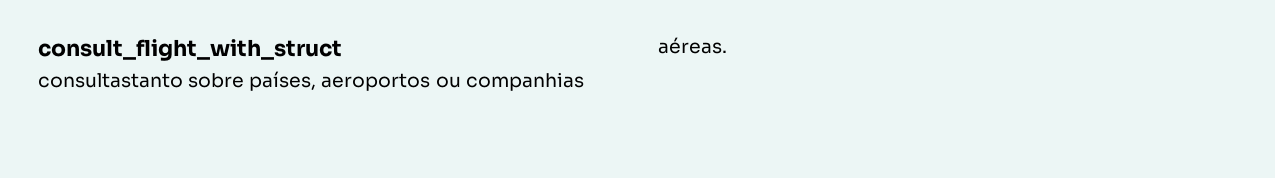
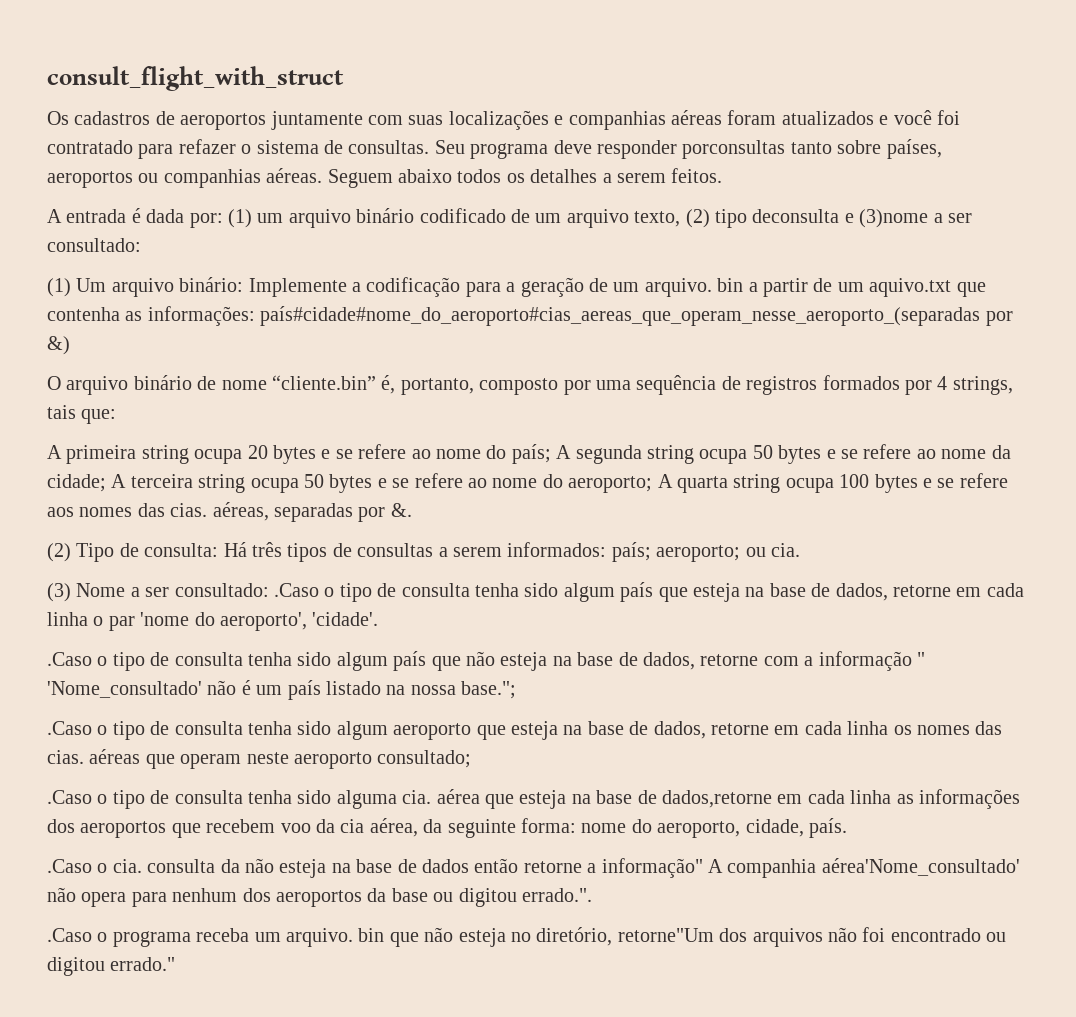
- consultastanto sobre países, aeroportos ou companhias aéreas.
+ Os cadastros de aeroportos juntamente com suas localizações e companhias aéreas foram atualizados e você foi contratado para refazer o sistema de consultas. Seu programa deve responder porconsultas tanto sobre países, aeroportos ou companhias aéreas.
+ Seguem abaixo todos os detalhes a serem feitos.
+ A entrada é dada por: (1) um arquivo binário codificado de um arquivo texto, (2) tipo deconsulta e (3)nome a ser consultado:
+ (1) Um arquivo binário: Implemente a codificação para a geração de um arquivo. bin a partir de um aquivo.txt que contenha as informações: país#cidade#nome_do_aeroporto#cias_aereas_que_operam_nesse_aeroporto_(separadas por &)
+ O arquivo binário de nome “cliente.bin” é, portanto, composto por uma sequência de registros formados por 4 strings, tais que:
+ A primeira string ocupa 20 bytes e se refere ao nome do país; A segunda string ocupa 50 bytes e se refere ao nome da cidade; A terceira string ocupa 50 bytes e se refere ao nome do aeroporto; A quarta string ocupa 100 bytes e se refere aos nomes das cias. aéreas, separadas por &.
+ (2) Tipo de consulta: Há três tipos de consultas a serem informados: país; aeroporto; ou cia.
+ (3) Nome a ser consultado: .Caso o tipo de consulta tenha sido algum país que esteja na base de dados, retorne em cada linha o par 'nome do aeroporto', 'cidade'.
+ .Caso o tipo de consulta tenha sido algum país que não esteja na base de dados, retorne com a informação " 'Nome_consultado' não é um país listado na nossa base.";
+ .Caso o tipo de consulta tenha sido algum aeroporto que esteja na base de dados, retorne em cada linha os nomes das cias. aéreas que operam neste aeroporto consultado;
+ .Caso o tipo de consulta tenha sido alguma cia. aérea que esteja na base de dados,retorne em cada linha as informações dos aeroportos que recebem voo da cia aérea, da seguinte forma: nome do aeroporto, cidade, país.
+ .Caso o cia. consulta da não esteja na base de dados então retorne a informação" A companhia aérea'Nome_consultado' não opera para nenhum dos aeroportos da base ou digitou errado.".
+ .Caso o programa receba um arquivo. bin que não esteja no diretório, retorne"Um dos arquivos não foi encontrado ou digitou errado."

